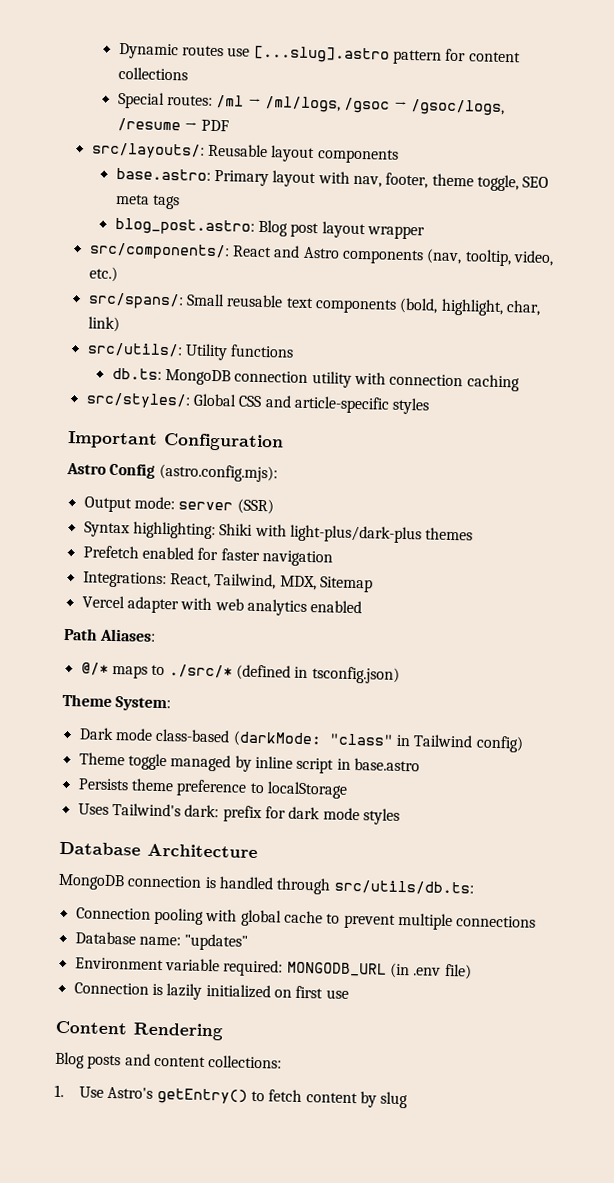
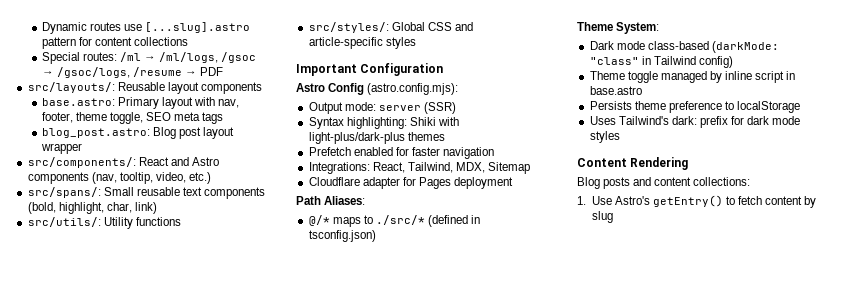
- db.ts: MongoDB connection utility with connection caching
- Vercel adapter with web analytics enabled
+ Cloudflare adapter for Pages deployment
- Database Architecture
- MongoDB connection is handled through src/utils/db.ts:
- Connection pooling with global cache to prevent multiple connections
- Database name: "updates"
- Environment variable required: MONGODB_URL (in .env file)
- Connection is lazily initialized on first use

